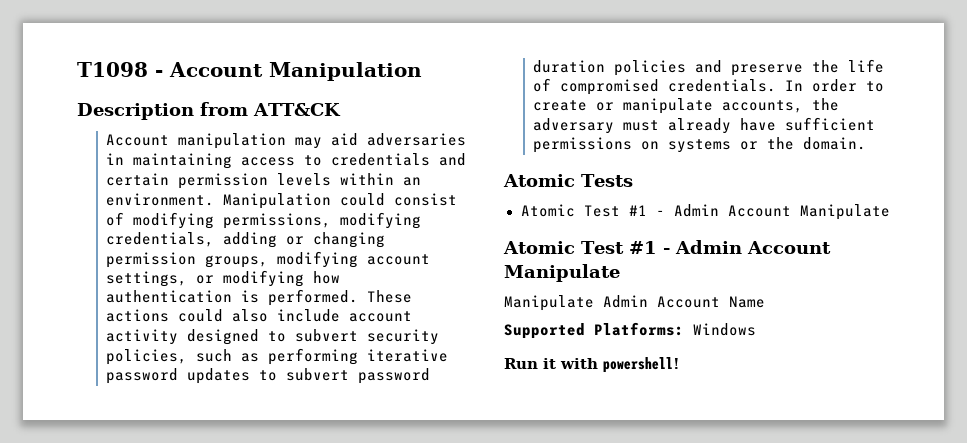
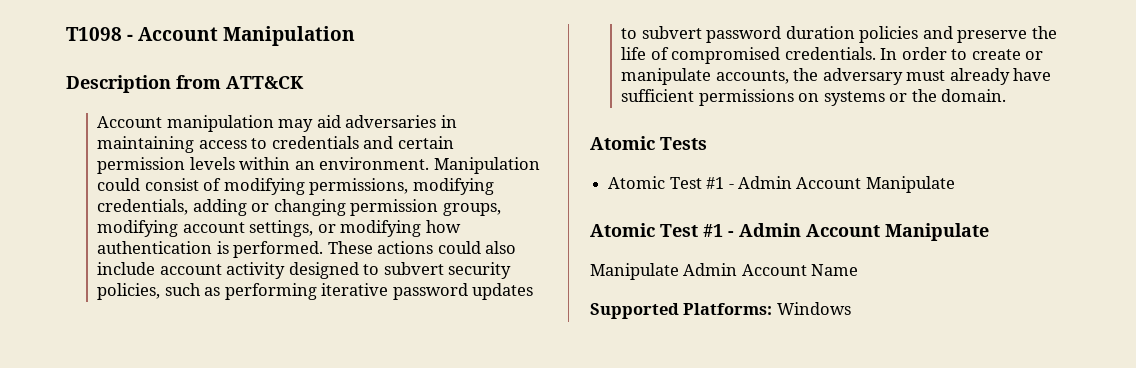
- Run it with powershell!

